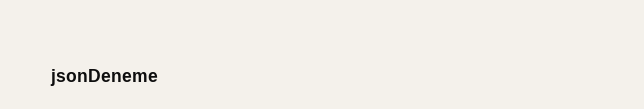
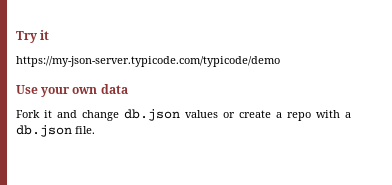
- jsonDeneme
+ Try it
+ https://my-json-server.typicode.com/typicode/demo
+ Use your own data
+ Fork it and change db.json values or create a repo with a db.json file.

